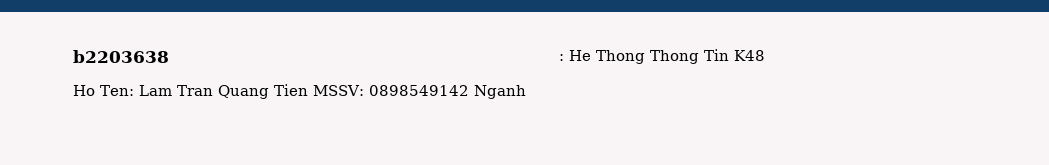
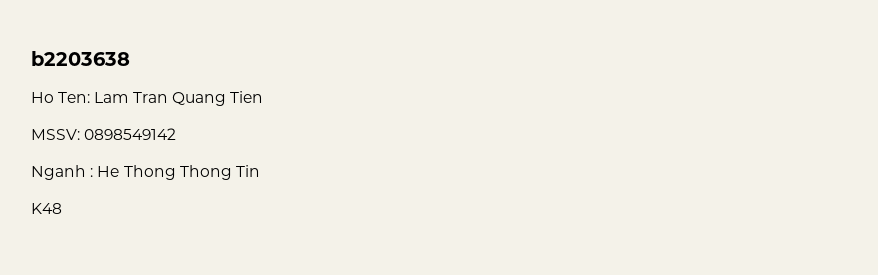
- Ho Ten: Lam Tran Quang Tien MSSV: 0898549142 Nganh : He Thong Thong Tin K48
+ Ho Ten: Lam Tran Quang Tien
+ MSSV: 0898549142
+ Nganh : He Thong Thong Tin
+ K48

